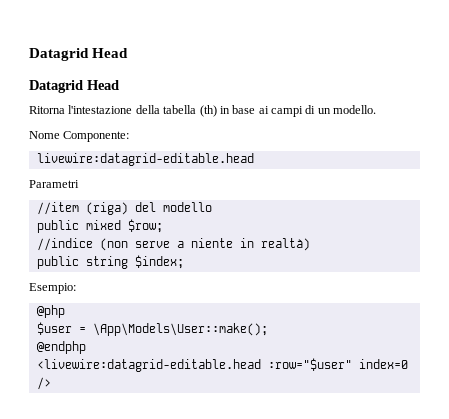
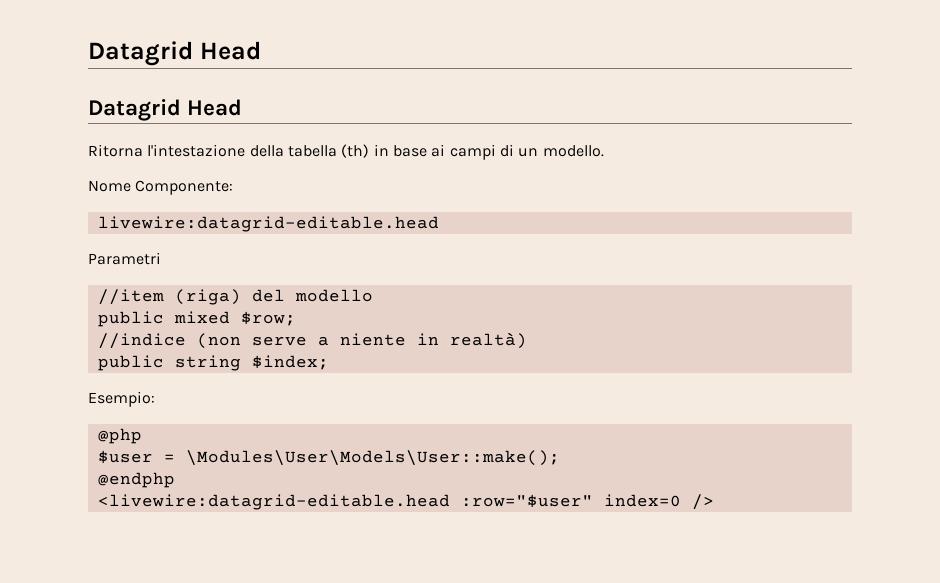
- $user = \App\Models\User::make();
+ $user = \Modules\User\Models\User::make();

